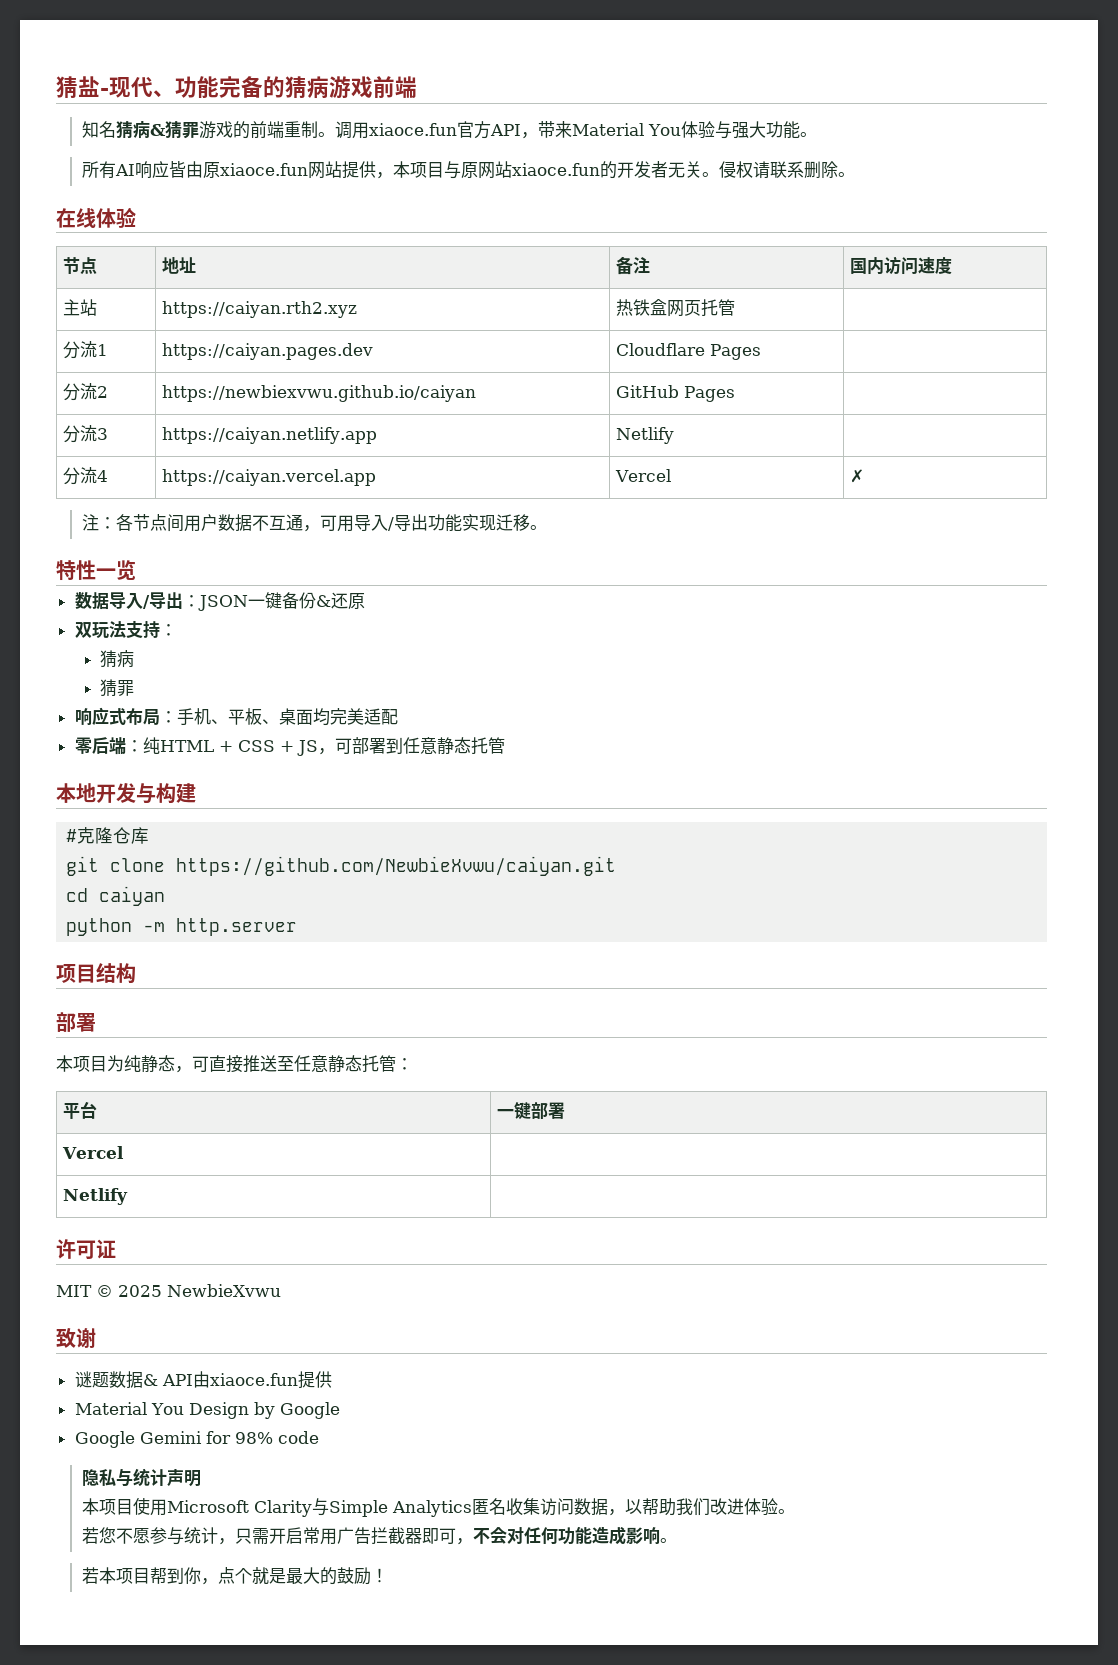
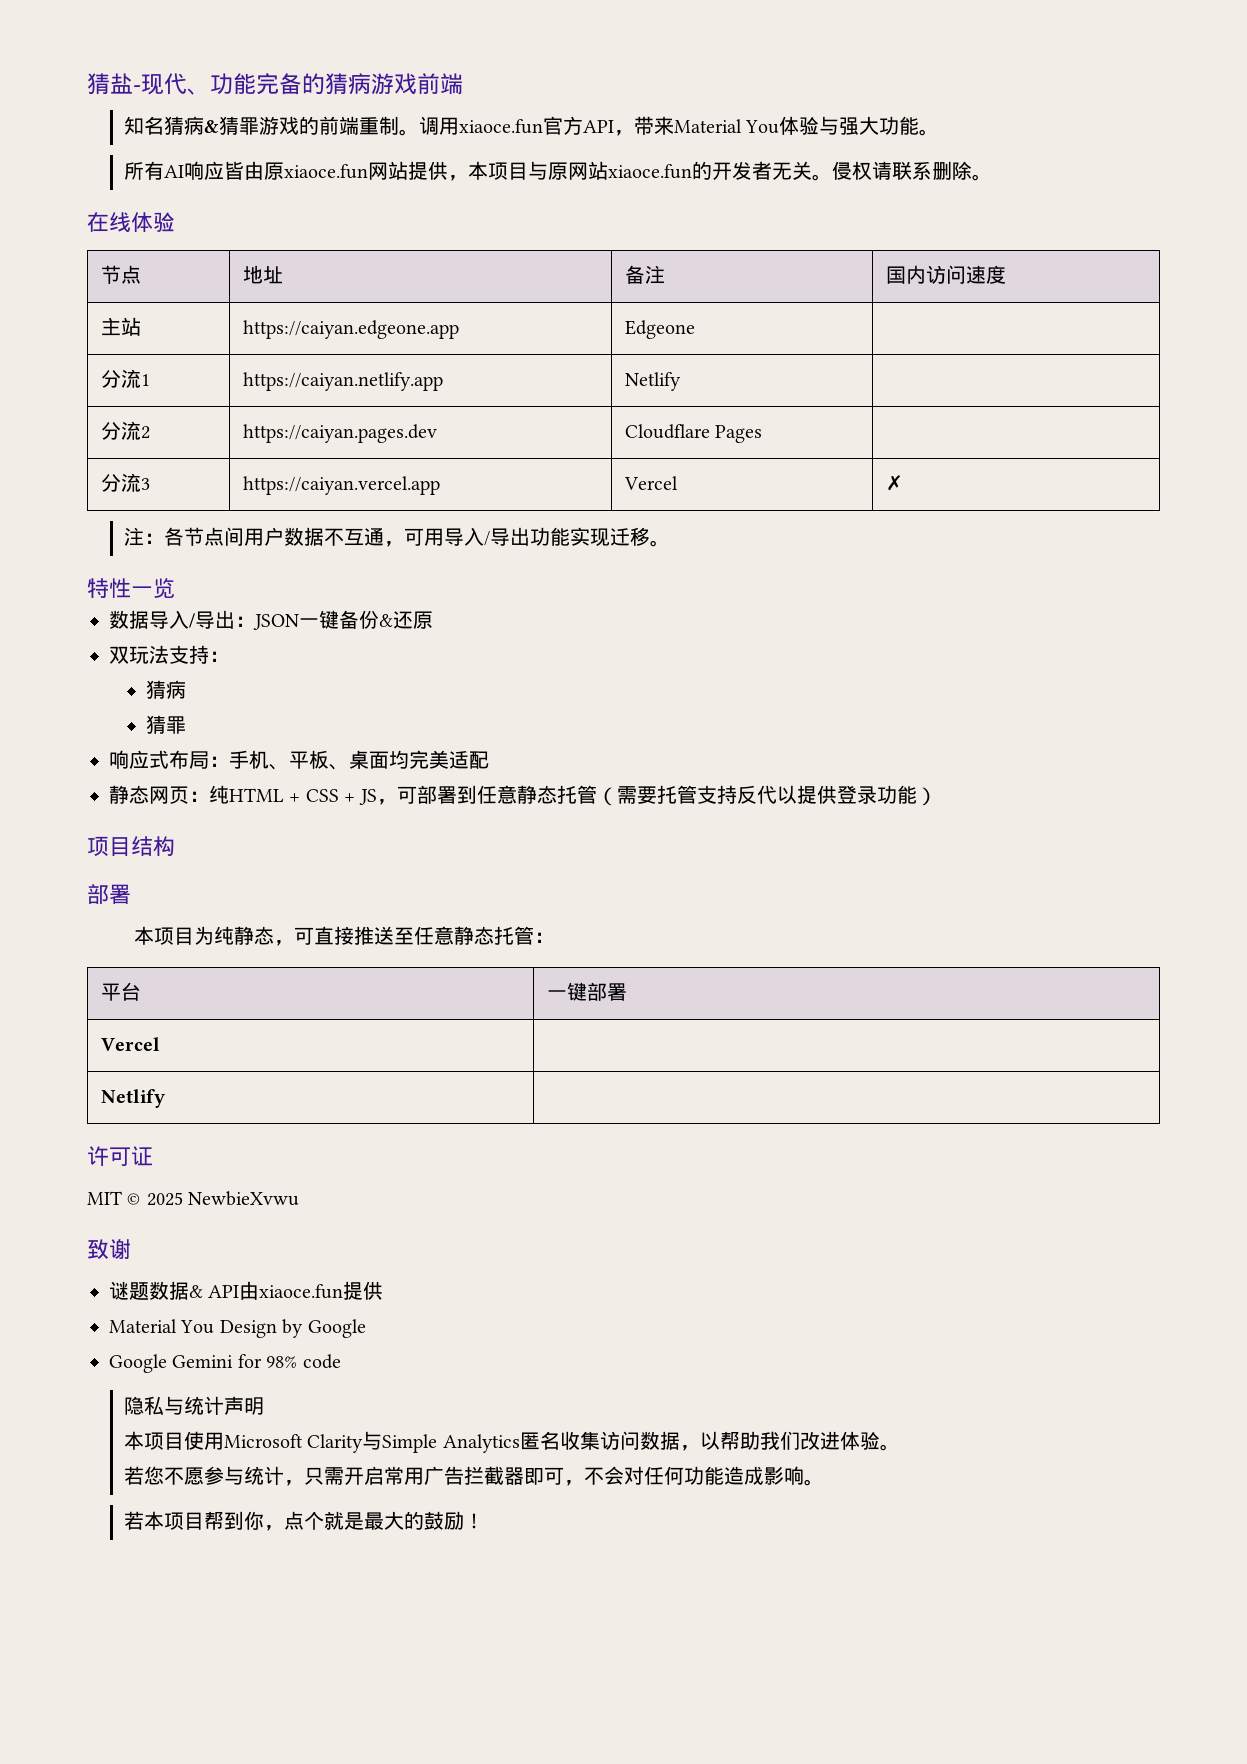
- 主站 | https://caiyan.rth2.xyz | 热铁盒网页托管 |
- 分流1 | https://caiyan.pages.dev | Cloudflare Pages |
- 分流2 | https://newbiexvwu.github.io/caiyan | GitHub Pages |
- 分流3 | https://caiyan.netlify.app | Netlify |
- 分流4 | https://caiyan.vercel.app | Vercel | ✗
+ 主站 | https://caiyan.edgeone.app | Edgeone |
+ 分流1 | https://caiyan.netlify.app | Netlify |
+ 分流2 | https://caiyan.pages.dev | Cloudflare Pages |
+ 分流3 | https://caiyan.vercel.app | Vercel | ✗
- 零后端：纯HTML + CSS + JS，可部署到任意静态托管
- 本地开发与构建
- #克隆仓库
- git clone https://github.com/NewbieXvwu/caiyan.git
- cd caiyan
- python -m http.server
+ 静态网页：纯HTML + CSS + JS，可部署到任意静态托管（需要托管支持反代以提供登录功能）

